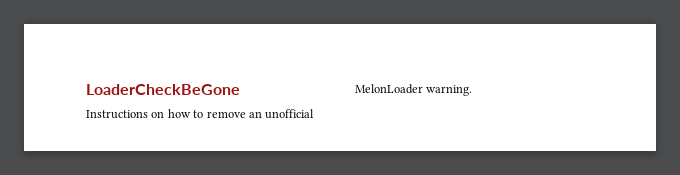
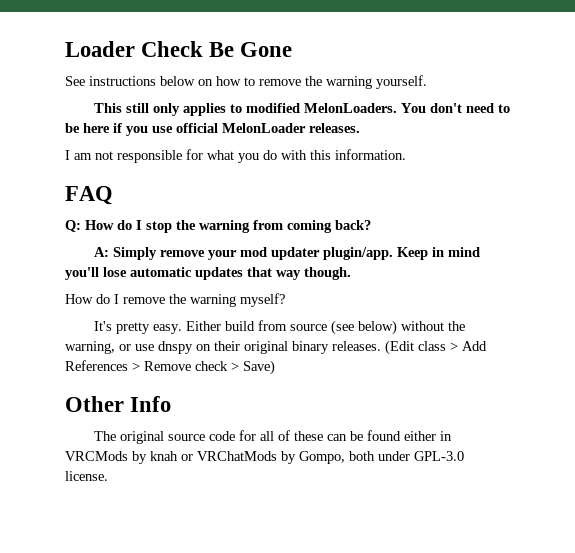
- LoaderCheckBeGone
- Instructions on how to remove an unofficial MelonLoader warning.
+ Loader Check Be Gone
+ See instructions below on how to remove the warning yourself.
+ This still only applies to modified MelonLoaders. You don't need to be here if you use official MelonLoader releases.
+ I am not responsible for what you do with this information.
+ FAQ
+ Q: How do I stop the warning from coming back?
+ A: Simply remove your mod updater plugin/app. Keep in mind you'll lose automatic updates that way though.
+ How do I remove the warning myself?
+ It's pretty easy. Either build from source (see below) without the warning, or use dnspy on their original binary releases. (Edit class > Add References > Remove check > Save)
+ Other Info
+ The original source code for all of these can be found either in VRCMods by knah or VRChatMods by Gompo, both under GPL-3.0 license.

